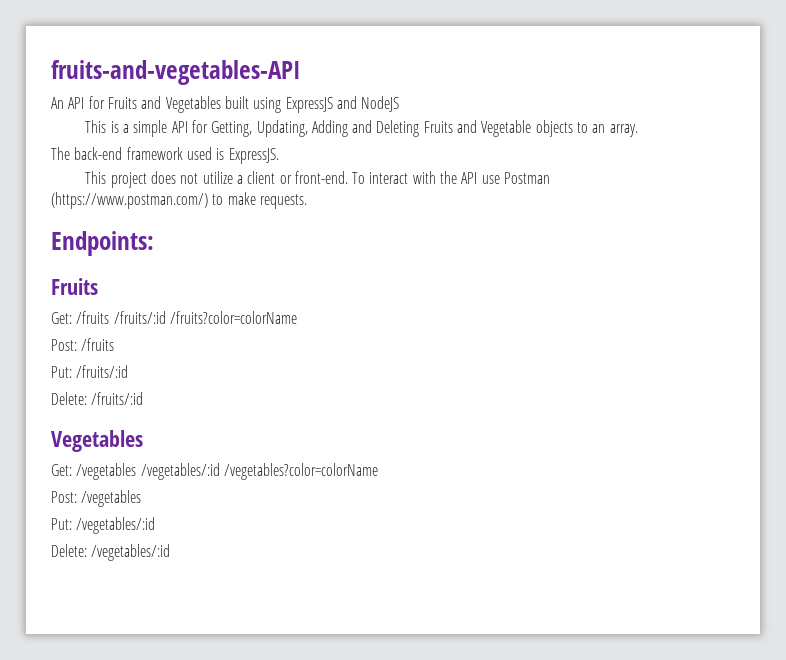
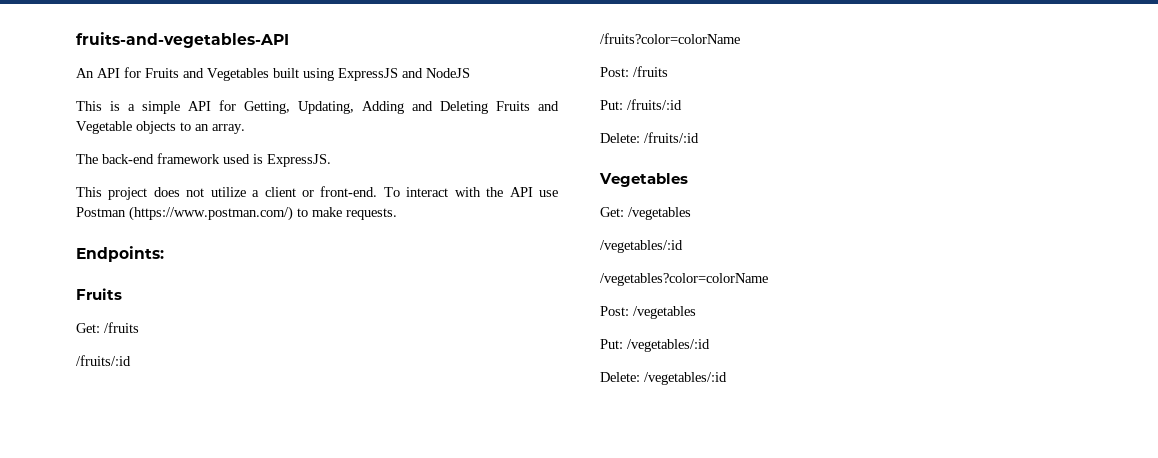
- Get: /fruits /fruits/:id /fruits?color=colorName
+ Get: /fruits
+ /fruits/:id
+ /fruits?color=colorName
- Get: /vegetables /vegetables/:id /vegetables?color=colorName
+ Get: /vegetables
+ /vegetables/:id
+ /vegetables?color=colorName

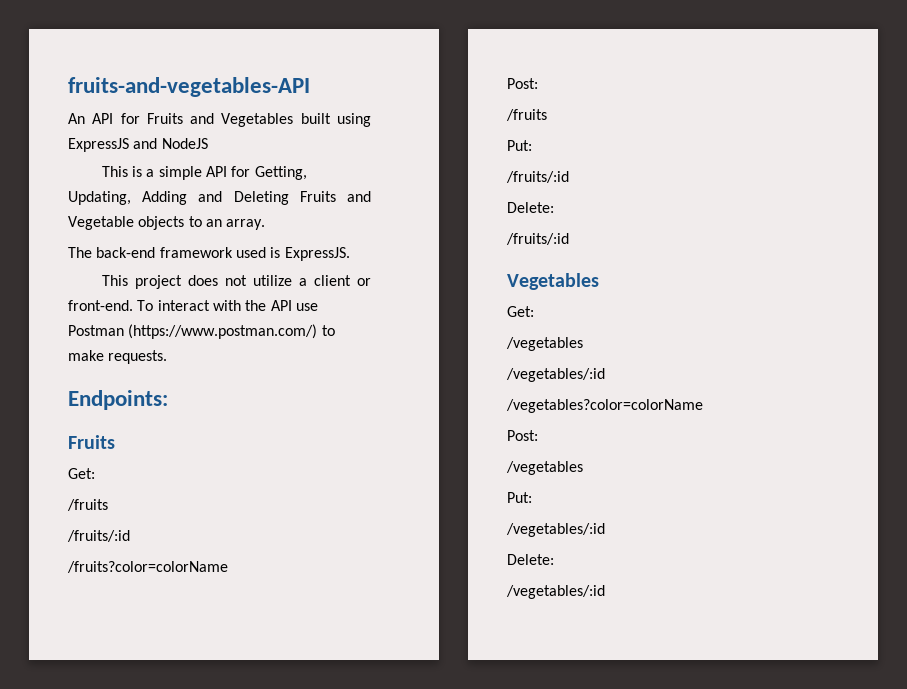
  Endpoints:
  Fruits
- Get: /fruits
+ Get:
+ /fruits
  /fruits?color=colorName
- Post: /fruits
- Put: /fruits/:id
- Delete: /fruits/:id
+ Post:
+ /fruits
+ Put:
+ /fruits/:id
+ Delete:
+ /fruits/:id
  Vegetables
- Get: /vegetables
+ Get:
+ /vegetables
  /vegetables?color=colorName
- Post: /vegetables
- Put: /vegetables/:id
- Delete: /vegetables/:id
+ Post:
+ /vegetables
+ Put:
+ /vegetables/:id
+ Delete:
+ /vegetables/:id

